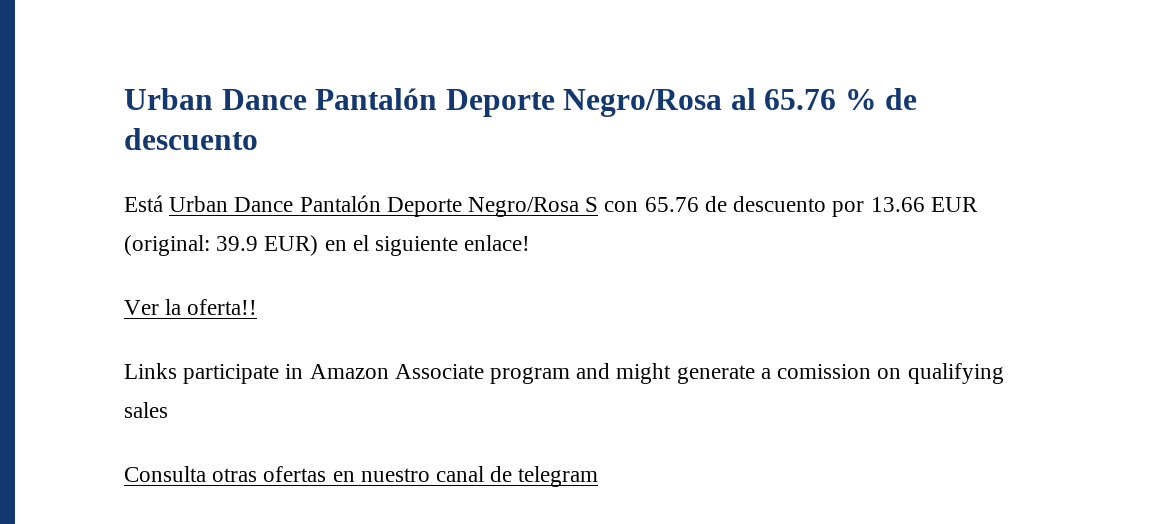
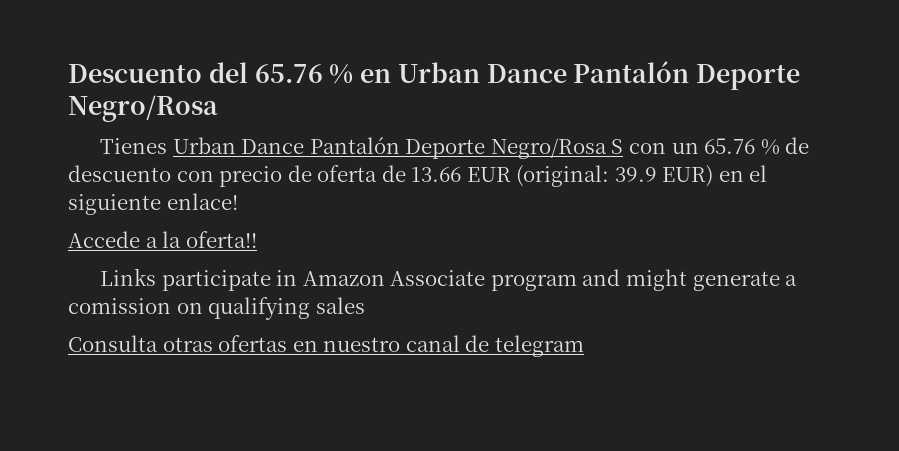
- Urban Dance Pantalón Deporte Negro/Rosa al 65.76 % de descuento
- Está Urban Dance Pantalón Deporte Negro/Rosa S con 65.76 de descuento por 13.66 EUR (original: 39.9 EUR) en el siguiente enlace!
+ Descuento del 65.76 % en Urban Dance Pantalón Deporte Negro/Rosa
+ Tienes Urban Dance Pantalón Deporte Negro/Rosa S con un 65.76 % de descuento con precio de oferta de 13.66 EUR (original: 39.9 EUR) en el siguiente enlace!
- Ver la oferta!!
+ Accede a la oferta!!

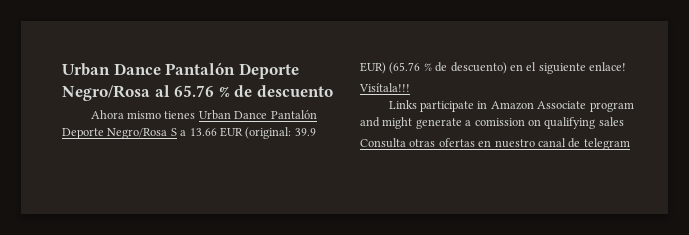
- Descuento del 65.76 % en Urban Dance Pantalón Deporte Negro/Rosa
- Tienes Urban Dance Pantalón Deporte Negro/Rosa S con un 65.76 % de descuento con precio de oferta de 13.66 EUR (original: 39.9 EUR) en el siguiente enlace!
+ Urban Dance Pantalón Deporte Negro/Rosa al 65.76 % de descuento
+ Ahora mismo tienes Urban Dance Pantalón Deporte Negro/Rosa S a 13.66 EUR (original: 39.9 EUR) (65.76 % de descuento) en el siguiente enlace!
- Accede a la oferta!!
+ Visítala!!!

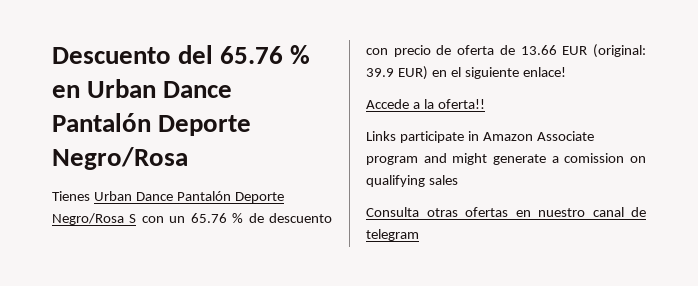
- Urban Dance Pantalón Deporte Negro/Rosa al 65.76 % de descuento
- Ahora mismo tienes Urban Dance Pantalón Deporte Negro/Rosa S a 13.66 EUR (original: 39.9 EUR) (65.76 % de descuento) en el siguiente enlace!
+ Descuento del 65.76 % en Urban Dance Pantalón Deporte Negro/Rosa
+ Tienes Urban Dance Pantalón Deporte Negro/Rosa S con un 65.76 % de descuento con precio de oferta de 13.66 EUR (original: 39.9 EUR) en el siguiente enlace!
- Visítala!!!
+ Accede a la oferta!!

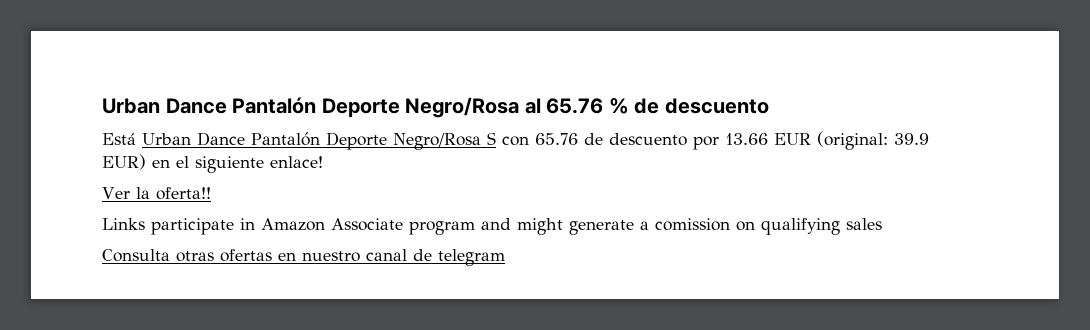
- Descuento del 65.76 % en Urban Dance Pantalón Deporte Negro/Rosa
- Tienes Urban Dance Pantalón Deporte Negro/Rosa S con un 65.76 % de descuento con precio de oferta de 13.66 EUR (original: 39.9 EUR) en el siguiente enlace!
+ Urban Dance Pantalón Deporte Negro/Rosa al 65.76 % de descuento
+ Está Urban Dance Pantalón Deporte Negro/Rosa S con 65.76 de descuento por 13.66 EUR (original: 39.9 EUR) en el siguiente enlace!
- Accede a la oferta!!
+ Ver la oferta!!

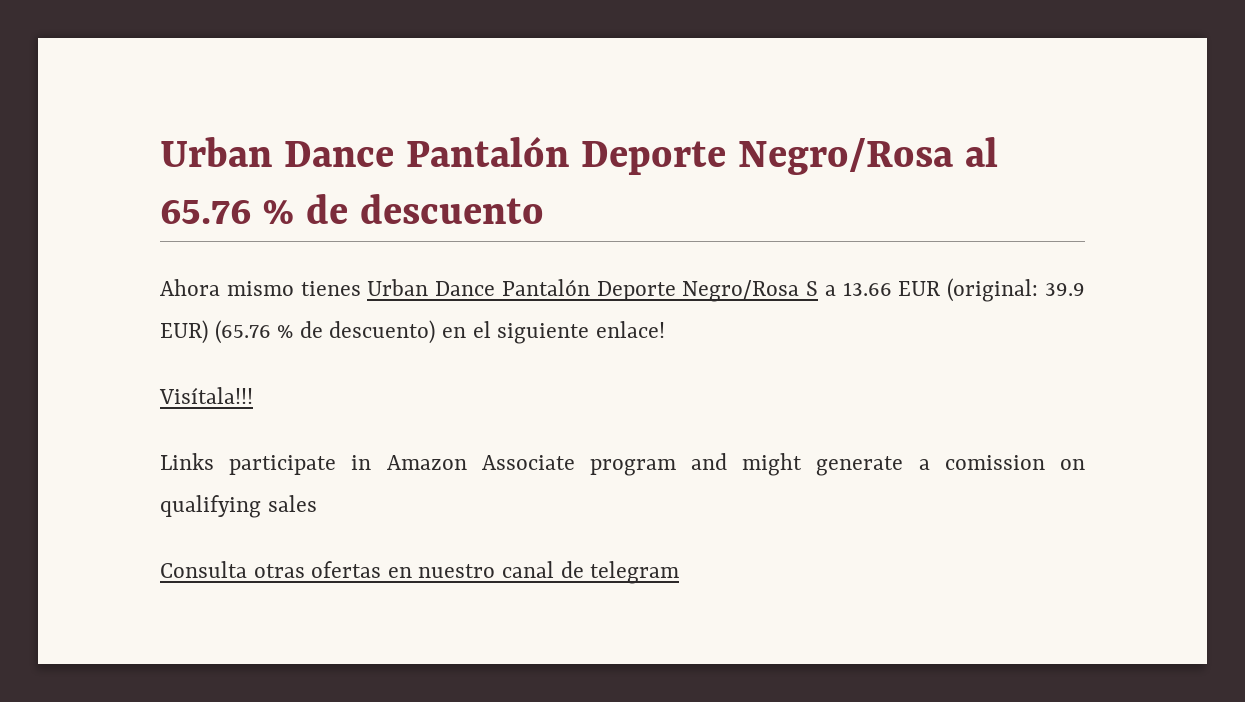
- Está Urban Dance Pantalón Deporte Negro/Rosa S con 65.76 de descuento por 13.66 EUR (original: 39.9 EUR) en el siguiente enlace!
+ Ahora mismo tienes Urban Dance Pantalón Deporte Negro/Rosa S a 13.66 EUR (original: 39.9 EUR) (65.76 % de descuento) en el siguiente enlace!
- Ver la oferta!!
+ Visítala!!!

